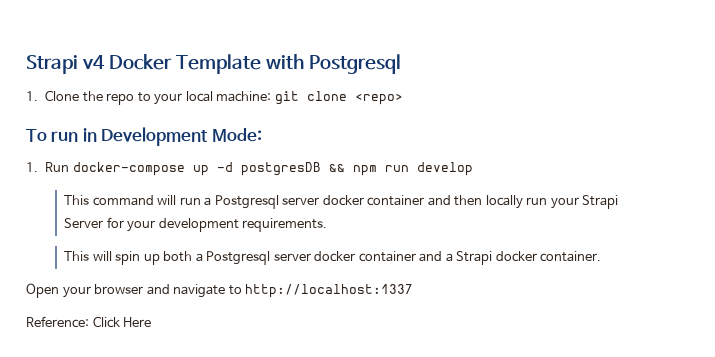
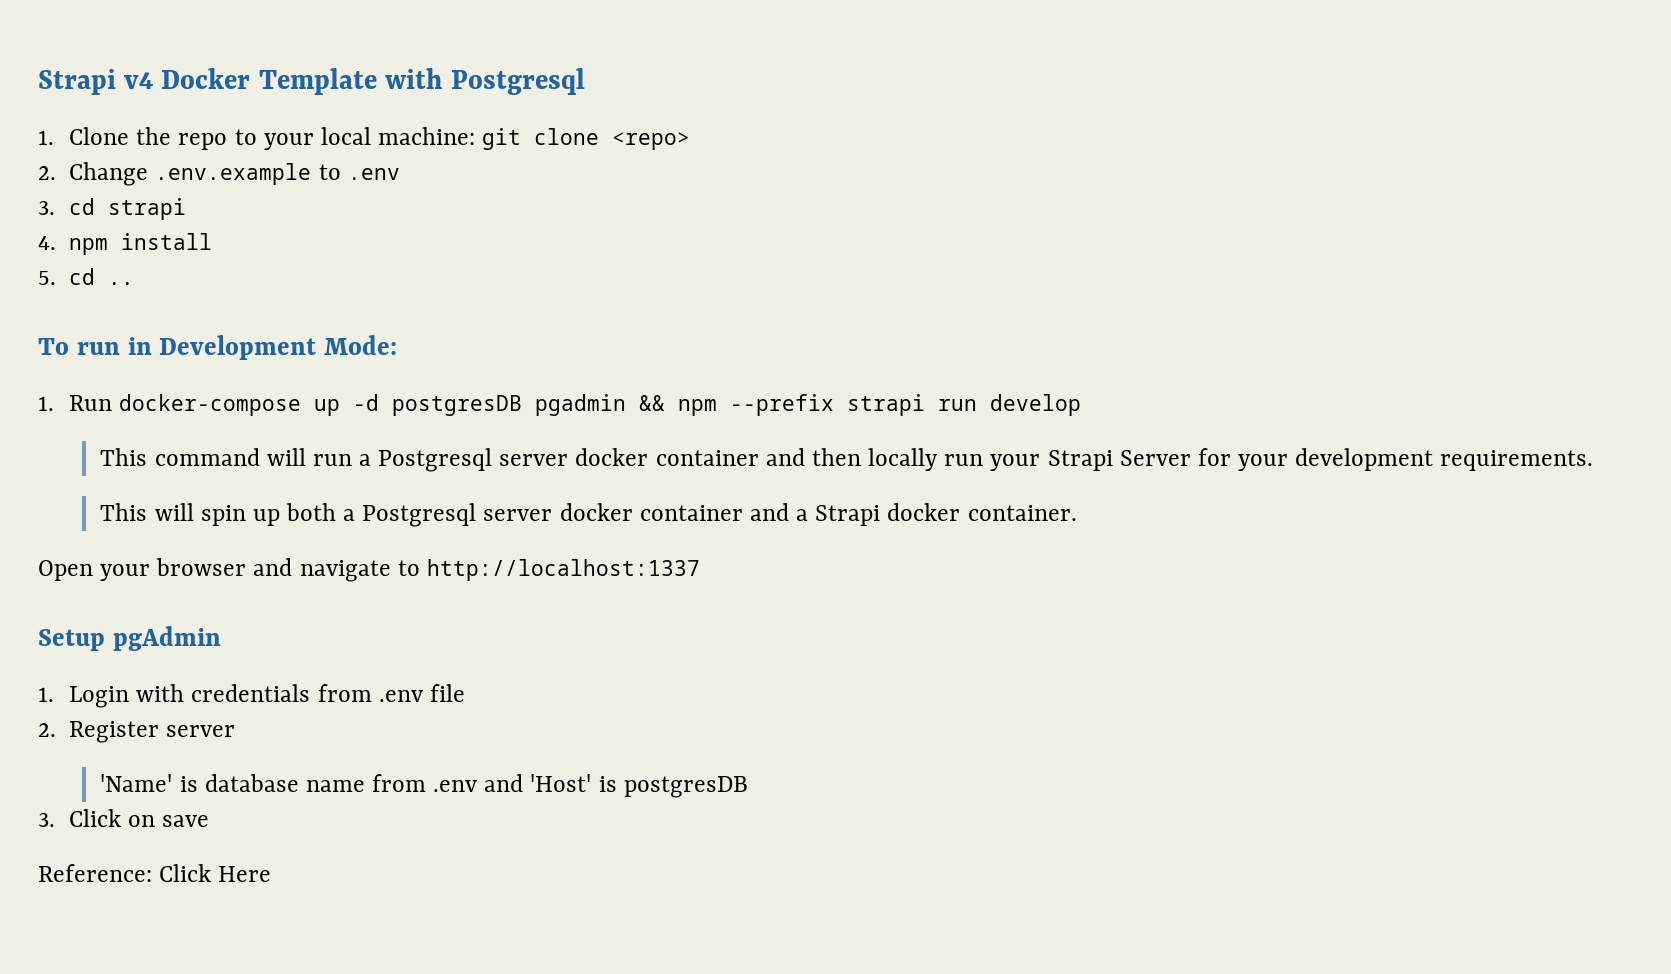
+ 2. Change .env.example to .env
+ 3. cd strapi
+ 4. npm install
+ 5. cd ..
- 1. Run docker-compose up -d postgresDB && npm run develop
+ 1. Run docker-compose up -d postgresDB pgadmin && npm --prefix strapi run develop
+ Setup pgAdmin
+ 1. Login with credentials from .env file
+ 2. Register server
+ 'Name' is database name from .env and 'Host' is postgresDB
+ 3. Click on save

